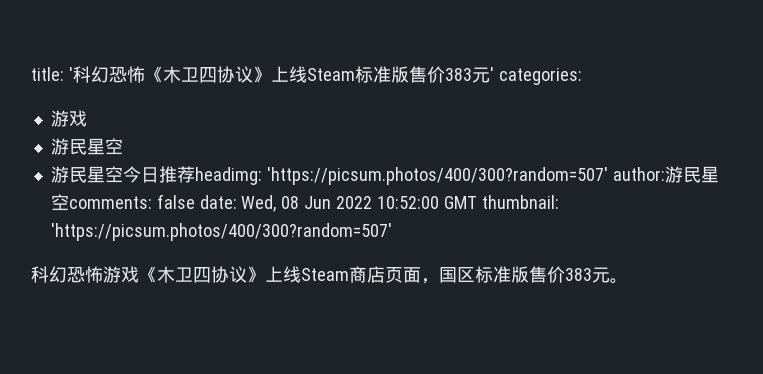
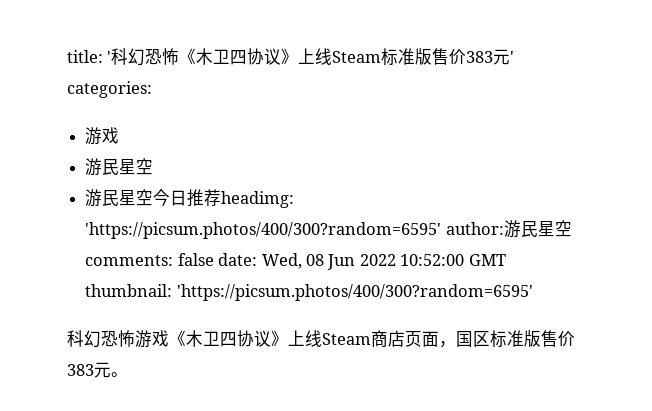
- 游民星空今日推荐headimg: 'https://picsum.photos/400/300?random=507' author:游民星空comments: false date: Wed, 08 Jun 2022 10:52:00 GMT thumbnail: 'https://picsum.photos/400/300?random=507'
+ 游民星空今日推荐headimg: 'https://picsum.photos/400/300?random=6595' author:游民星空comments: false date: Wed, 08 Jun 2022 10:52:00 GMT thumbnail: 'https://picsum.photos/400/300?random=6595'

